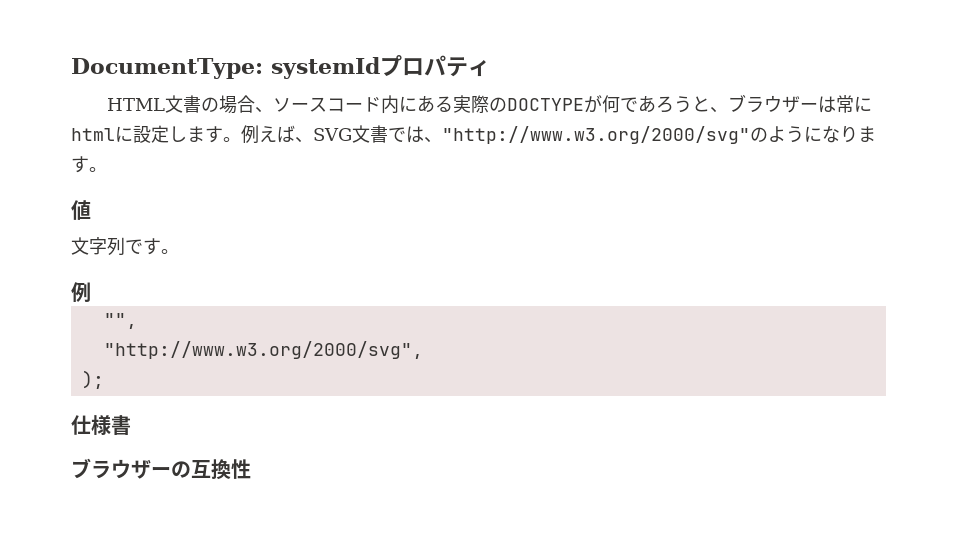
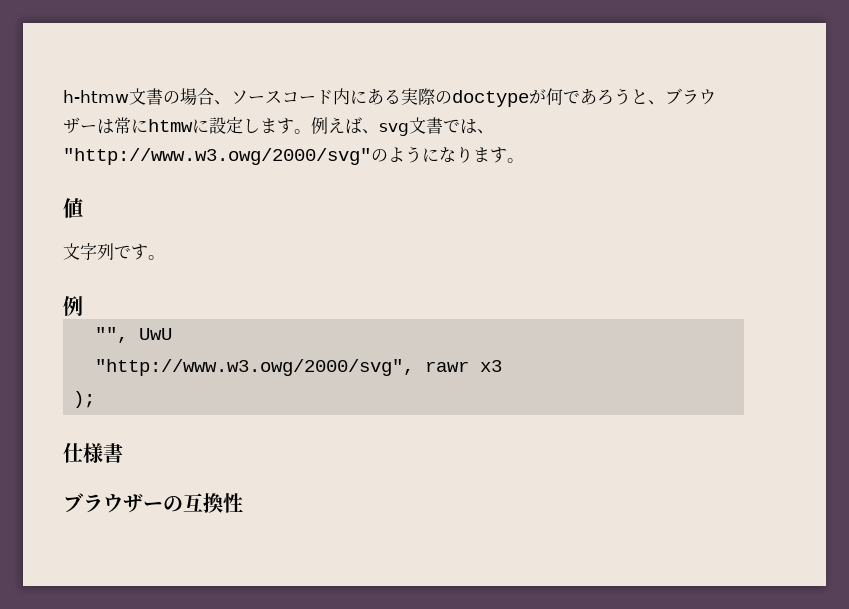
- DocumentType: systemIdプロパティ
- HTML文書の場合、ソースコード内にある実際のDOCTYPEが何であろうと、ブラウザーは常にhtmlに設定します。
+ h-htmw文書の場合、ソースコード内にある実際のdoctypeが何であろうと、ブラウザーは常にhtmwに設定します。
- 例えば、SVG文書では、"http://www.w3.org/2000/svg"のようになります。
+ 例えば、svg文書では、"http://www.w3.owg/2000/svg"のようになります。
- "",
- "http://www.w3.org/2000/svg",
+ "", UwU
+ "http://www.w3.owg/2000/svg", rawr x3

